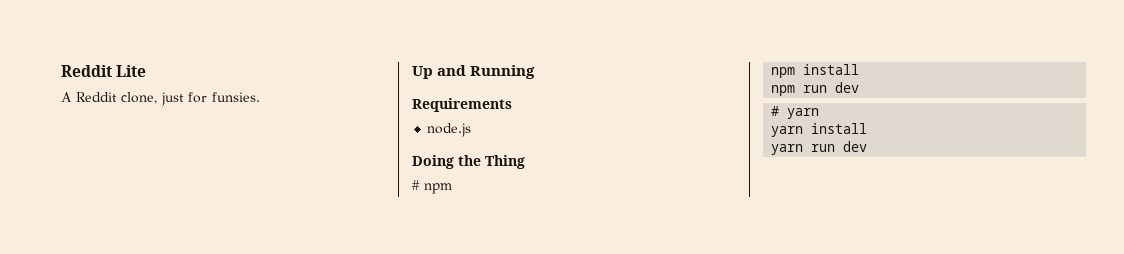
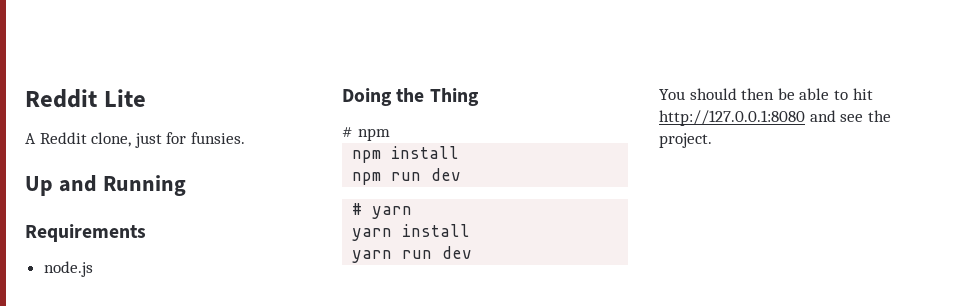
+ You should then be able to hit http://127.0.0.1:8080 and see the project.

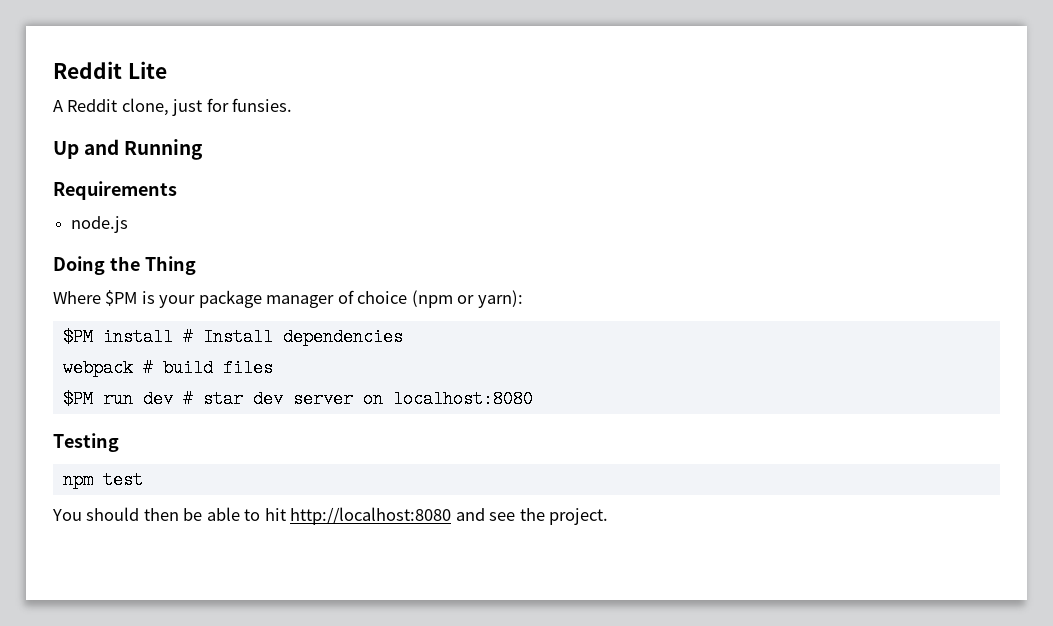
- # npm
- npm install
- npm run dev
- # yarn
- yarn install
- yarn run dev
+ Where $PM is your package manager of choice (npm or yarn):
+ $PM install # Install dependencies
+ webpack # build files
+ $PM run dev # star dev server on localhost:8080
+ Testing
+ npm test
- You should then be able to hit http://127.0.0.1:8080 and see the project.
+ You should then be able to hit http://localhost:8080 and see the project.

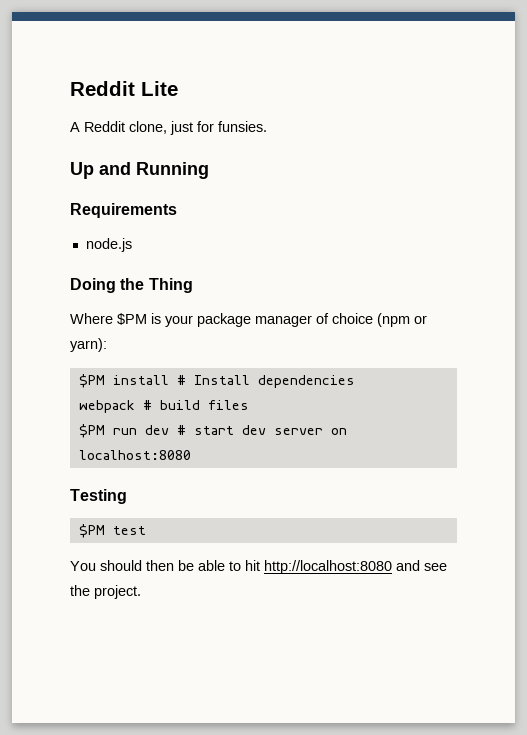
- $PM run dev # star dev server on localhost:8080
+ $PM run dev # start dev server on localhost:8080
- npm test
+ $PM test

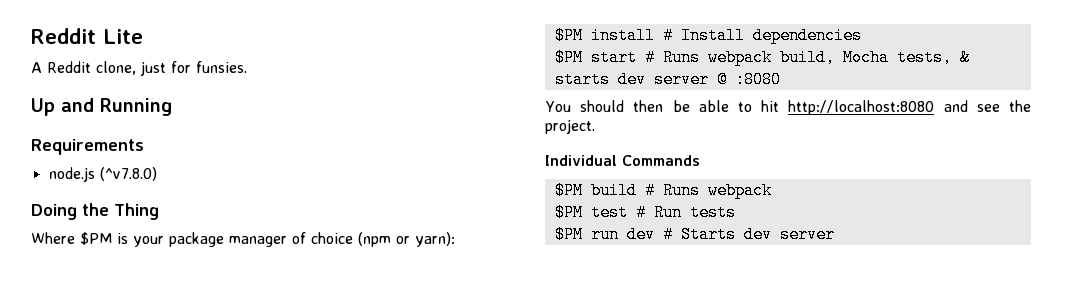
- node.js
+ node.js (^v7.8.0)
- webpack # build files
- $PM run dev # start dev server on localhost:8080
- Testing
- $PM test
+ $PM start # Runs webpack build, Mocha tests, & starts dev server @ :8080
+ Individual Commands
+ $PM build # Runs webpack
+ $PM test # Run tests
+ $PM run dev # Starts dev server

